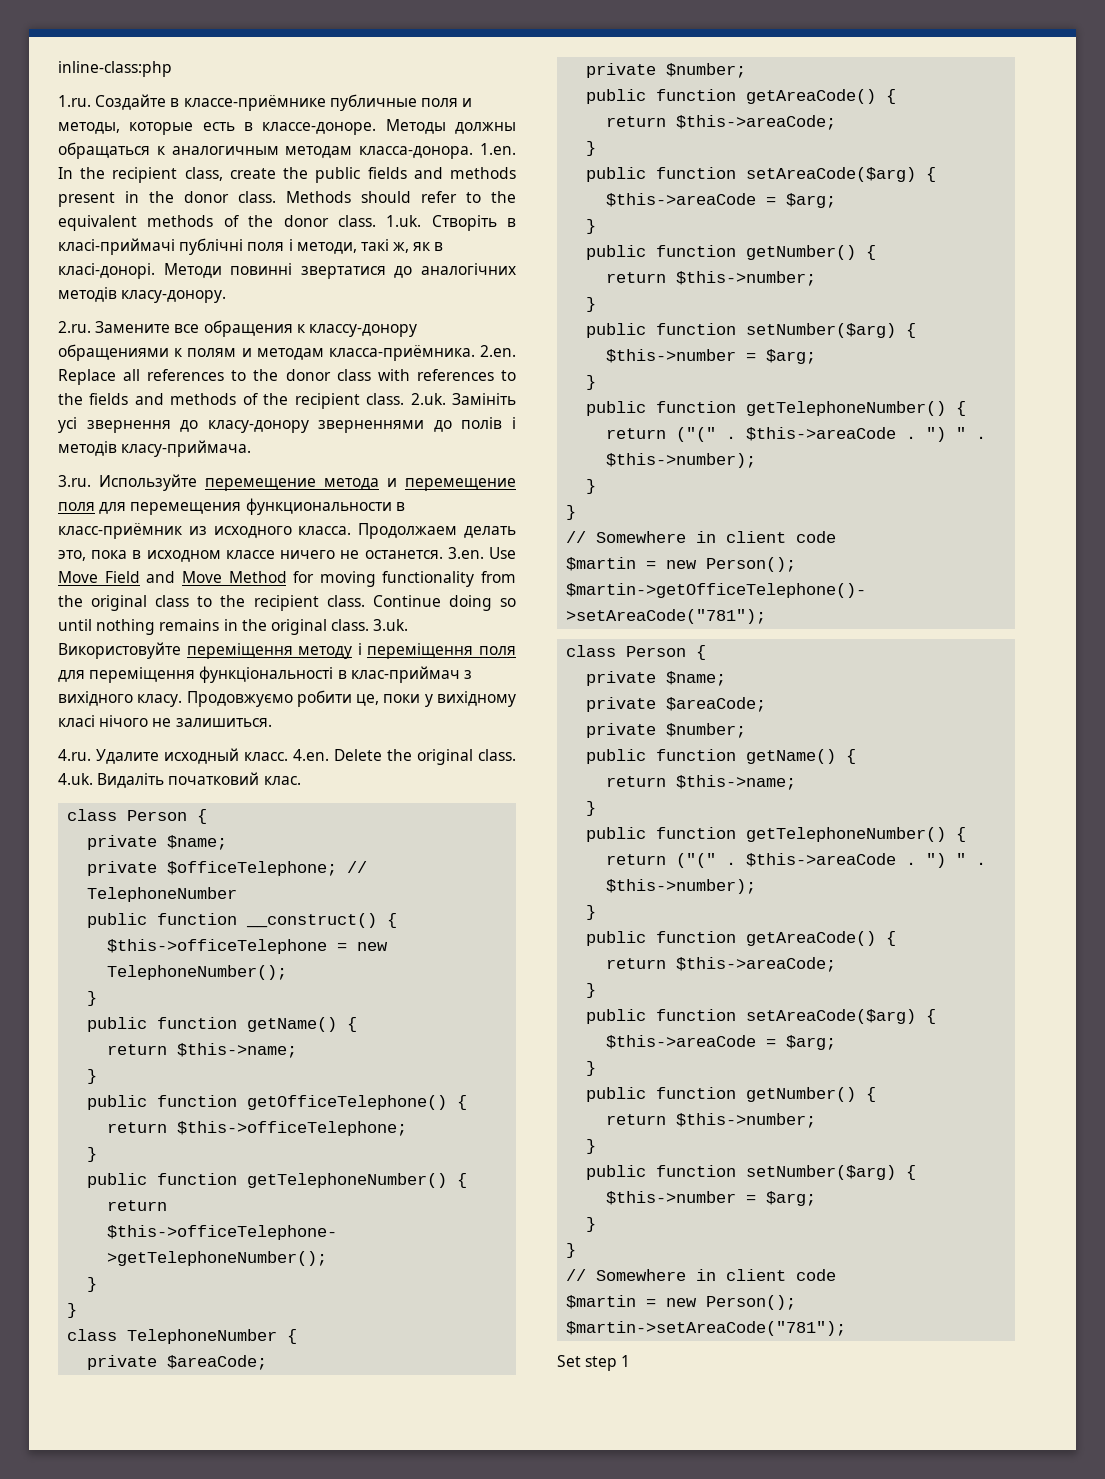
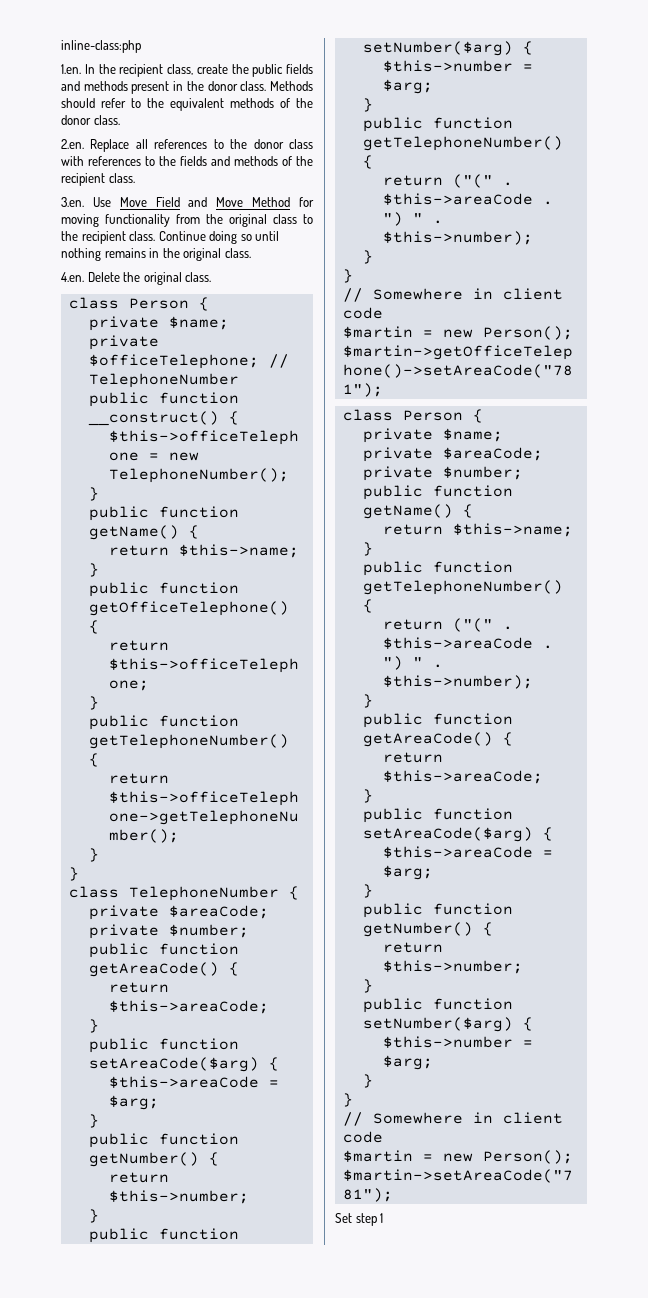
- 1.ru. Создайте в классе-приёмнике публичные поля и методы, которые есть в классе-доноре. Методы должны обращаться к аналогичным методам класса-донора.
- Methods should refer to the equivalent methods of the donor class. 1.uk. Створіть в класі-приймачі публічні поля і методи, такі ж, як в класі-донорі. Методи повинні звертатися до аналогічних методів класу-донору.
- 2.ru. Замените все обращения к классу-донору обращениями к полям и методам класса-приёмника. 2.en. Replace all references to the donor class with references to the fields and methods of the recipient class. 2.uk. Замініть усі звернення до класу-донору зверненнями до полів і методів класу-приймача.
- 3.ru. Используйте перемещение метода и перемещение поля для перемещения функциональности в класс-приёмник из исходного класса. Продолжаем делать это, пока в исходном классе ничего не останется. 3.en. Use Move Field and Move Method for moving functionality from the original class to the recipient class.
+ Methods should refer to the equivalent methods of the donor class.
+ 2.en. Replace all references to the donor class with references to the fields and methods of the recipient class.
+ 3.en. Use Move Field and Move Method for moving functionality from the original class to the recipient class.
- Continue doing so until nothing remains in the original class. 3.uk. Використовуйте переміщення методу і переміщення поля для переміщення функціональності в клас-приймач з вихідного класу. Продовжуємо робити це, поки у вихідному класі нічого не залишиться.
- 4.ru. Удалите исходный класс. 4.en. Delete the original class. 4.uk. Видаліть початковий клас.
+ Continue doing so until nothing remains in the original class.
+ 4.en. Delete the original class.

